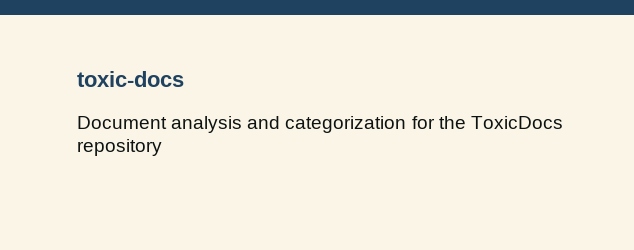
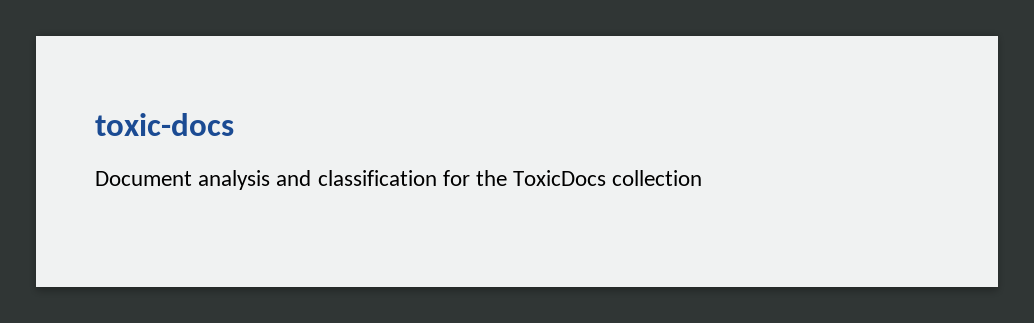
- Document analysis and categorization for the ToxicDocs repository
+ Document analysis and classification for the ToxicDocs collection

